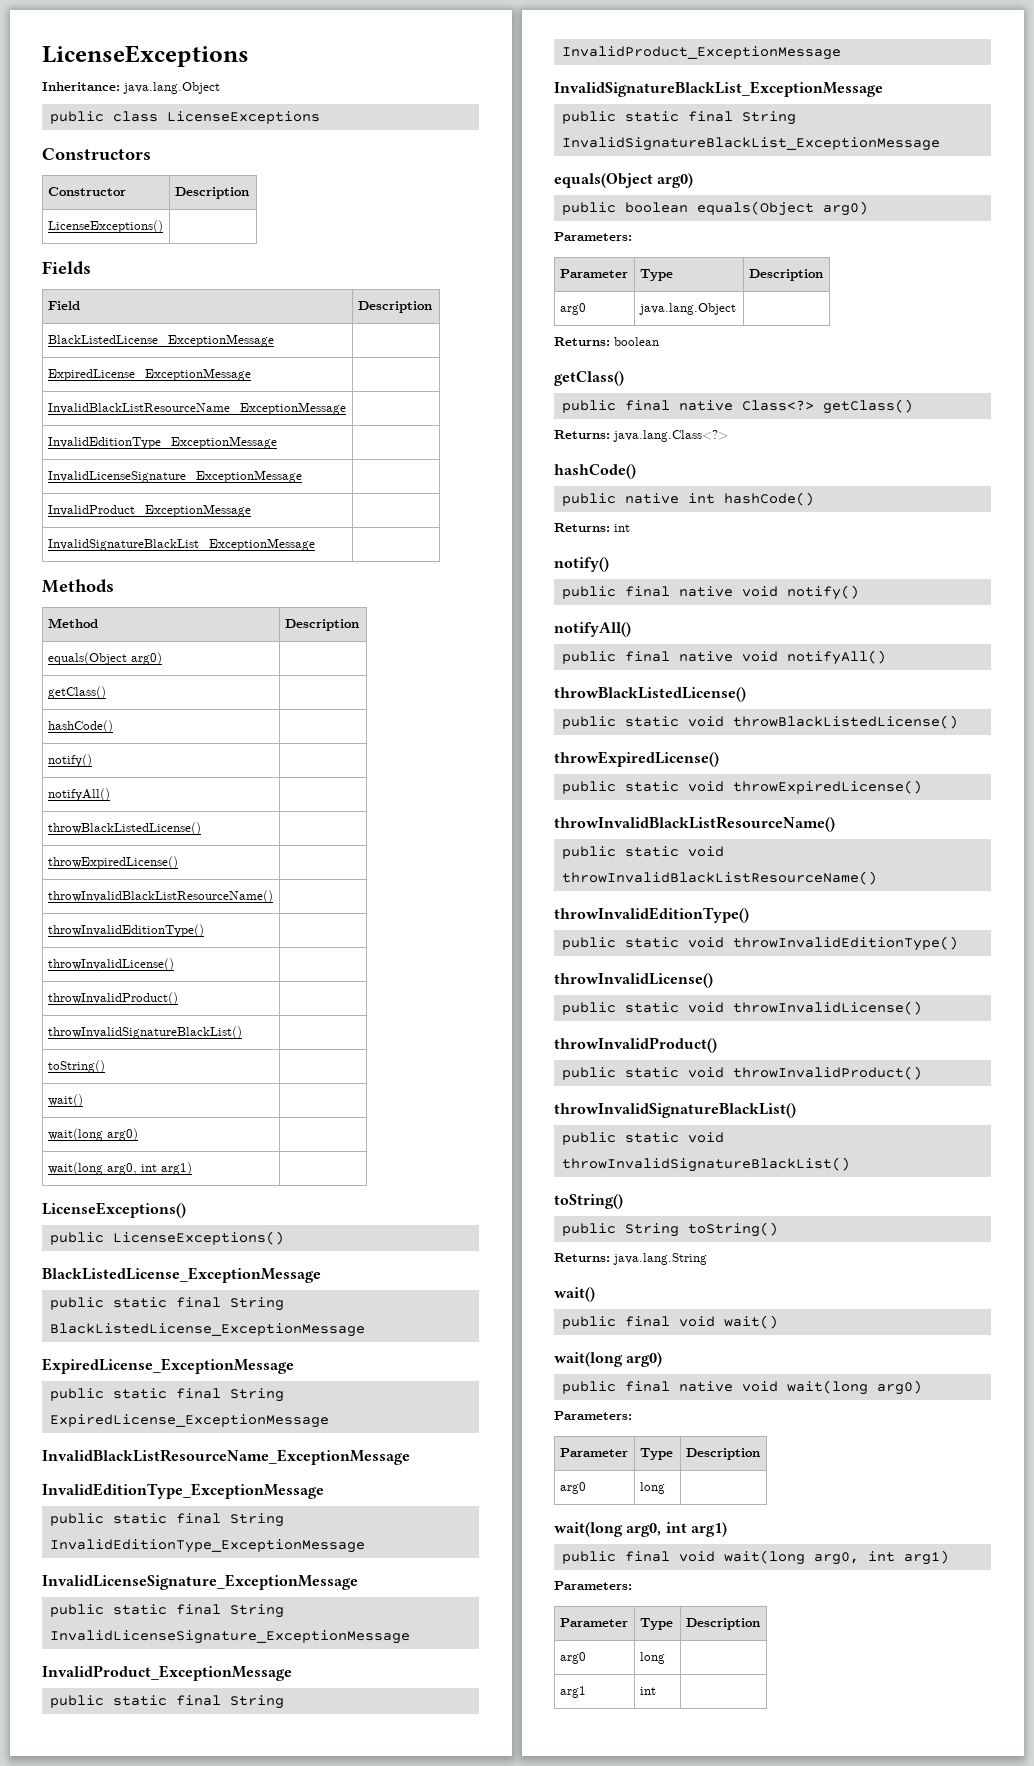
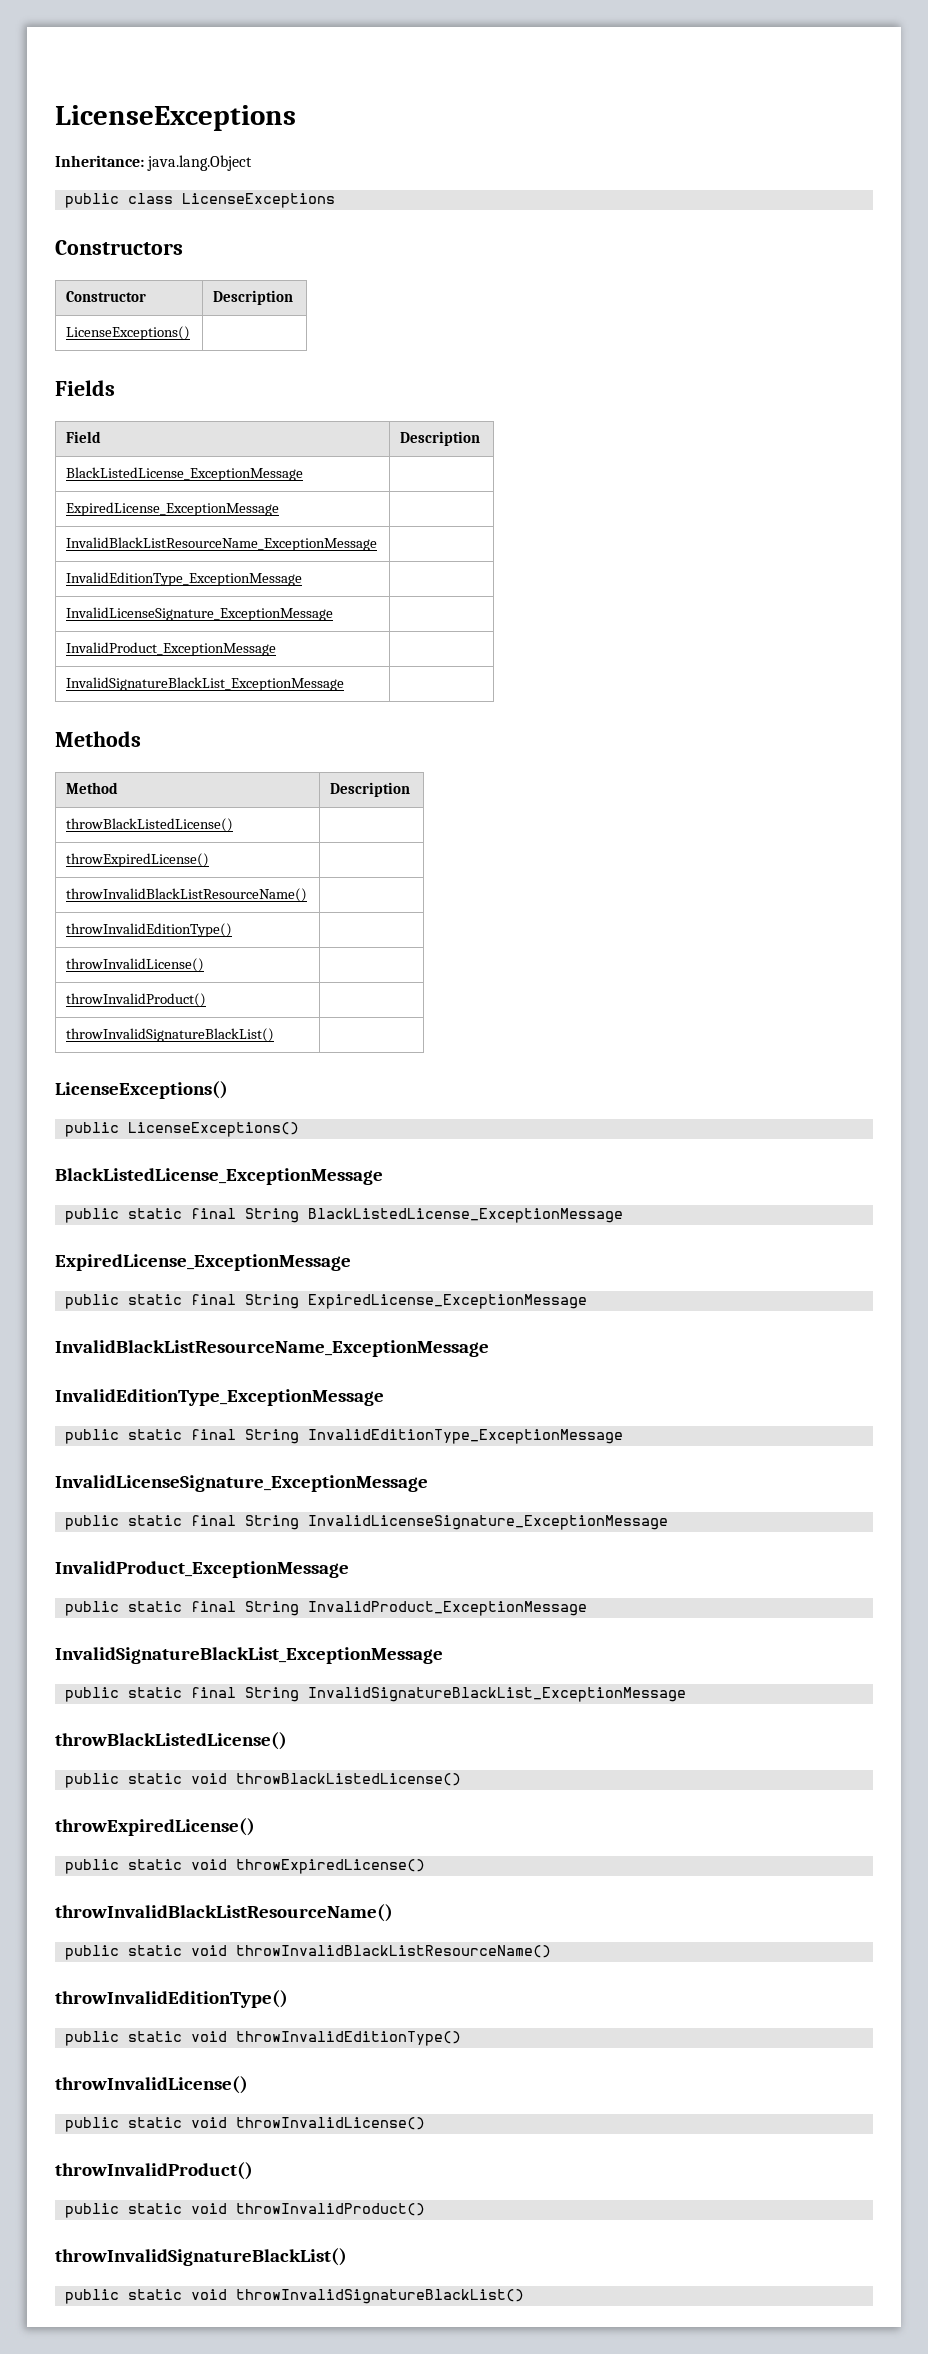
- equals(Object arg0) |
- getClass() |
- hashCode() |
- notify() |
- notifyAll() |
- toString() |
- wait() |
- wait(long arg0) |
- wait(long arg0, int arg1) |
  public static final String InvalidSignatureBlackList_ExceptionMessage
- equals(Object arg0)
- public boolean equals(Object arg0)
- Parameters:
- Parameter | Type | Description
- arg0 | java.lang.Object |
- Returns: boolean
- getClass()
- public final native Class<?> getClass()
- Returns: java.lang.Class<?>
- hashCode()
- public native int hashCode()
- Returns: int
- notify()
- public final native void notify()
- notifyAll()
- public final native void notifyAll()
  public static void throwInvalidSignatureBlackList()
- toString()
- public String toString()
- Returns: java.lang.String
- wait()
- public final void wait()
- wait(long arg0)
- public final native void wait(long arg0)
- Parameters:
- Parameter | Type | Description
- arg0 | long |
- wait(long arg0, int arg1)
- public final void wait(long arg0, int arg1)
- Parameters:
- Parameter | Type | Description
- arg0 | long |
- arg1 | int |

